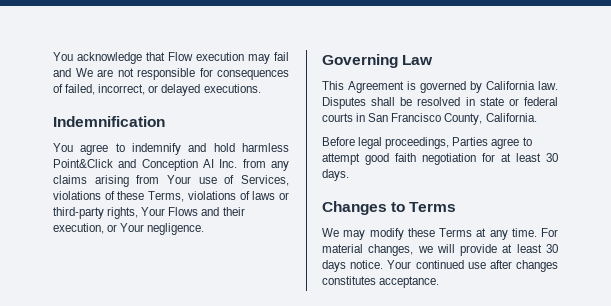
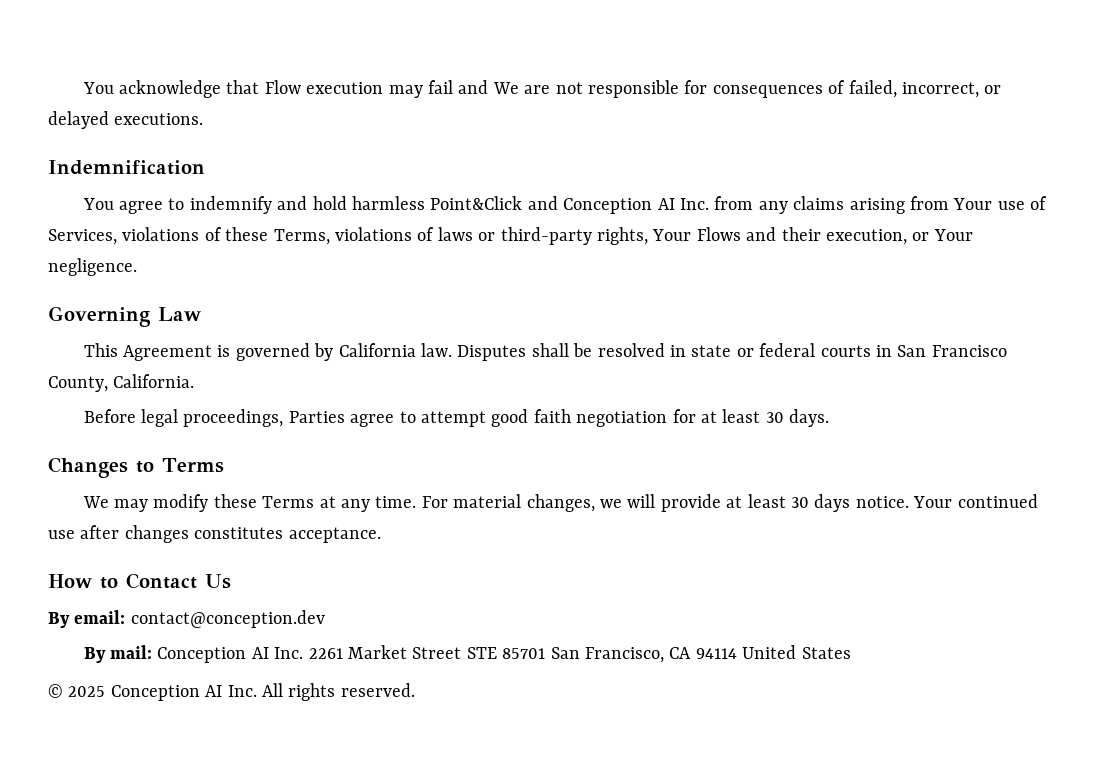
+ How to Contact Us
+ By email: contact@conception.dev
+ By mail: Conception AI Inc. 2261 Market Street STE 85701 San Francisco, CA 94114 United States
+ © 2025 Conception AI Inc. All rights reserved.

